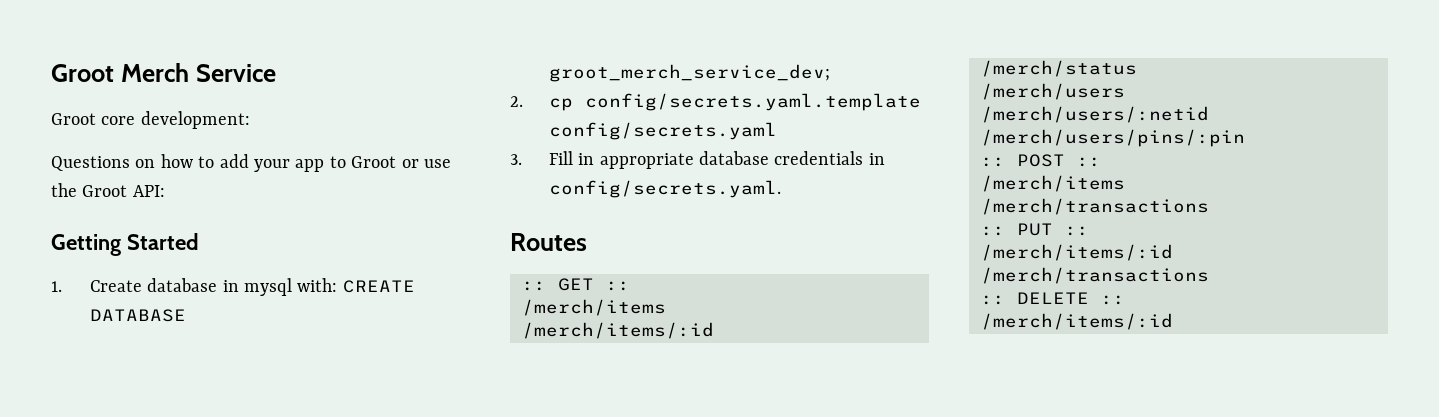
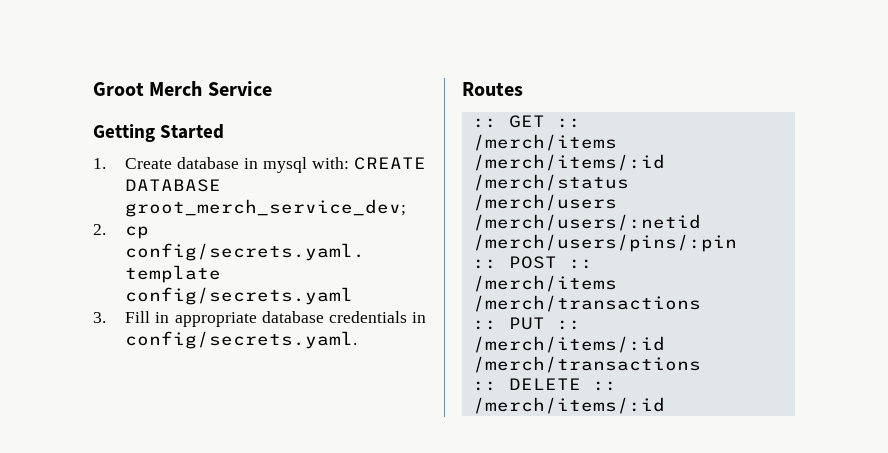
- Groot core development:
- Questions on how to add your app to Groot or use the Groot API:

